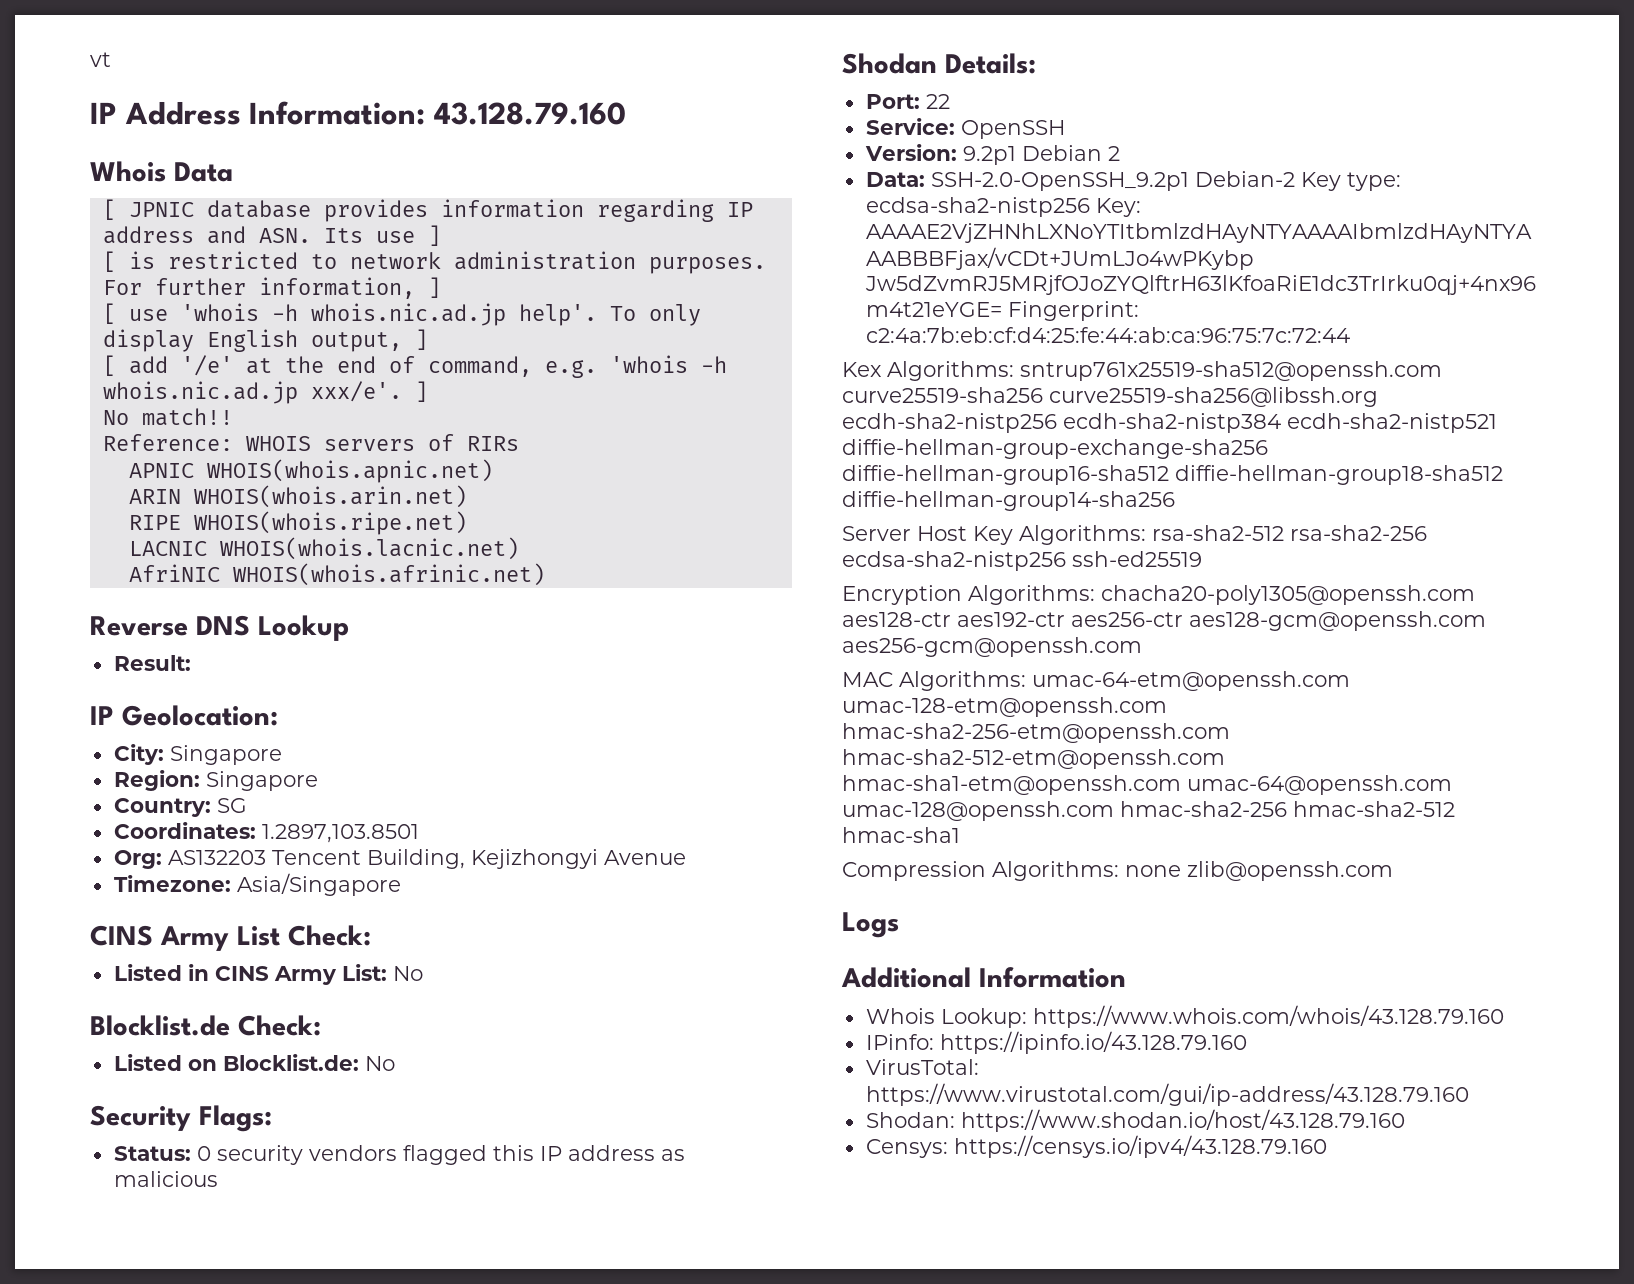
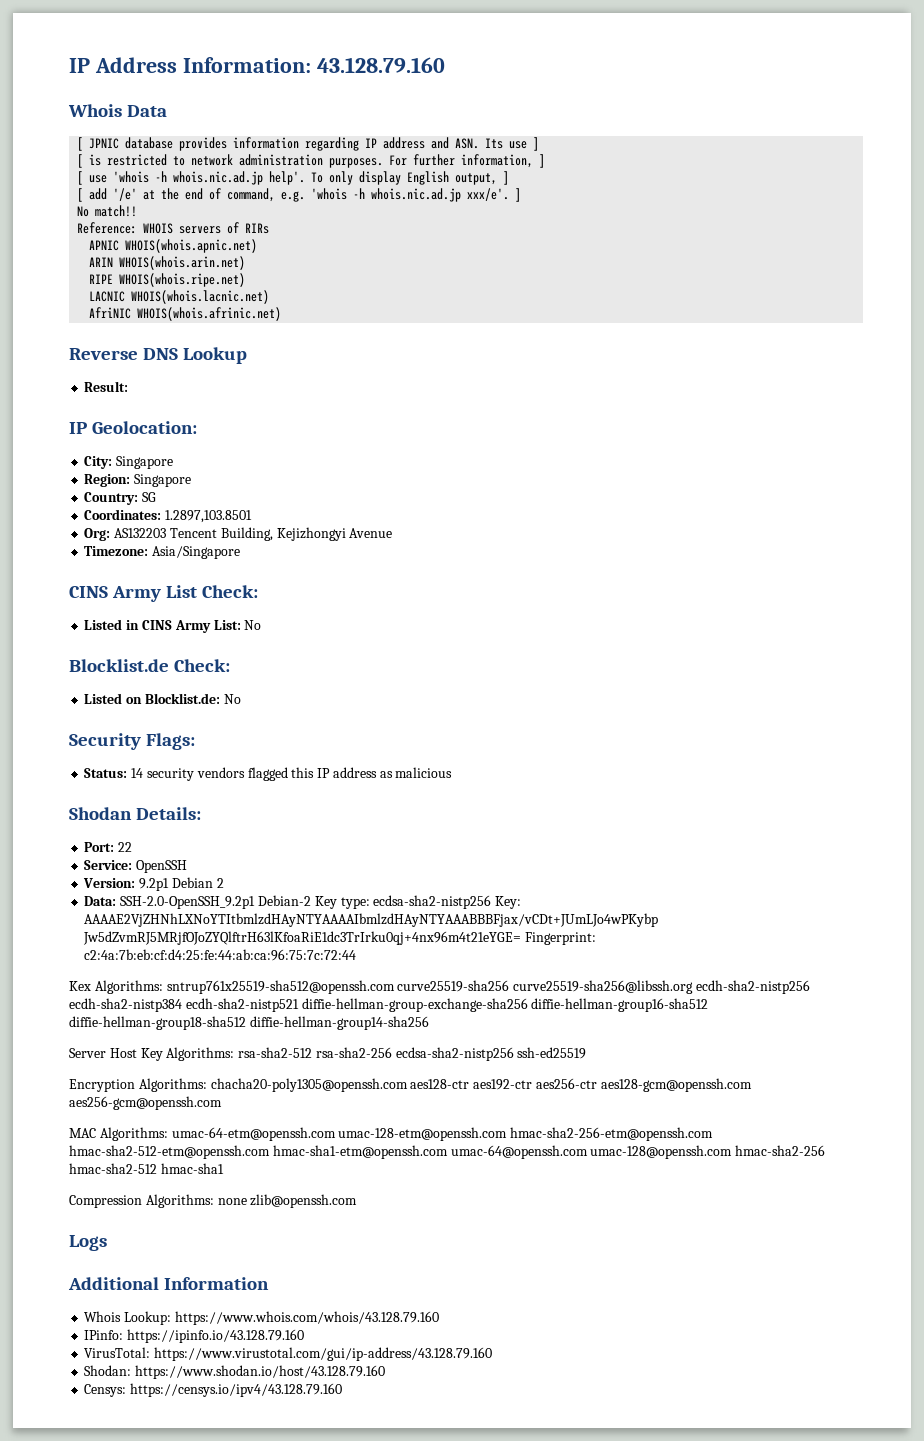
- vt
- Status: 0 security vendors flagged this IP address as malicious
+ Status: 14 security vendors flagged this IP address as malicious

